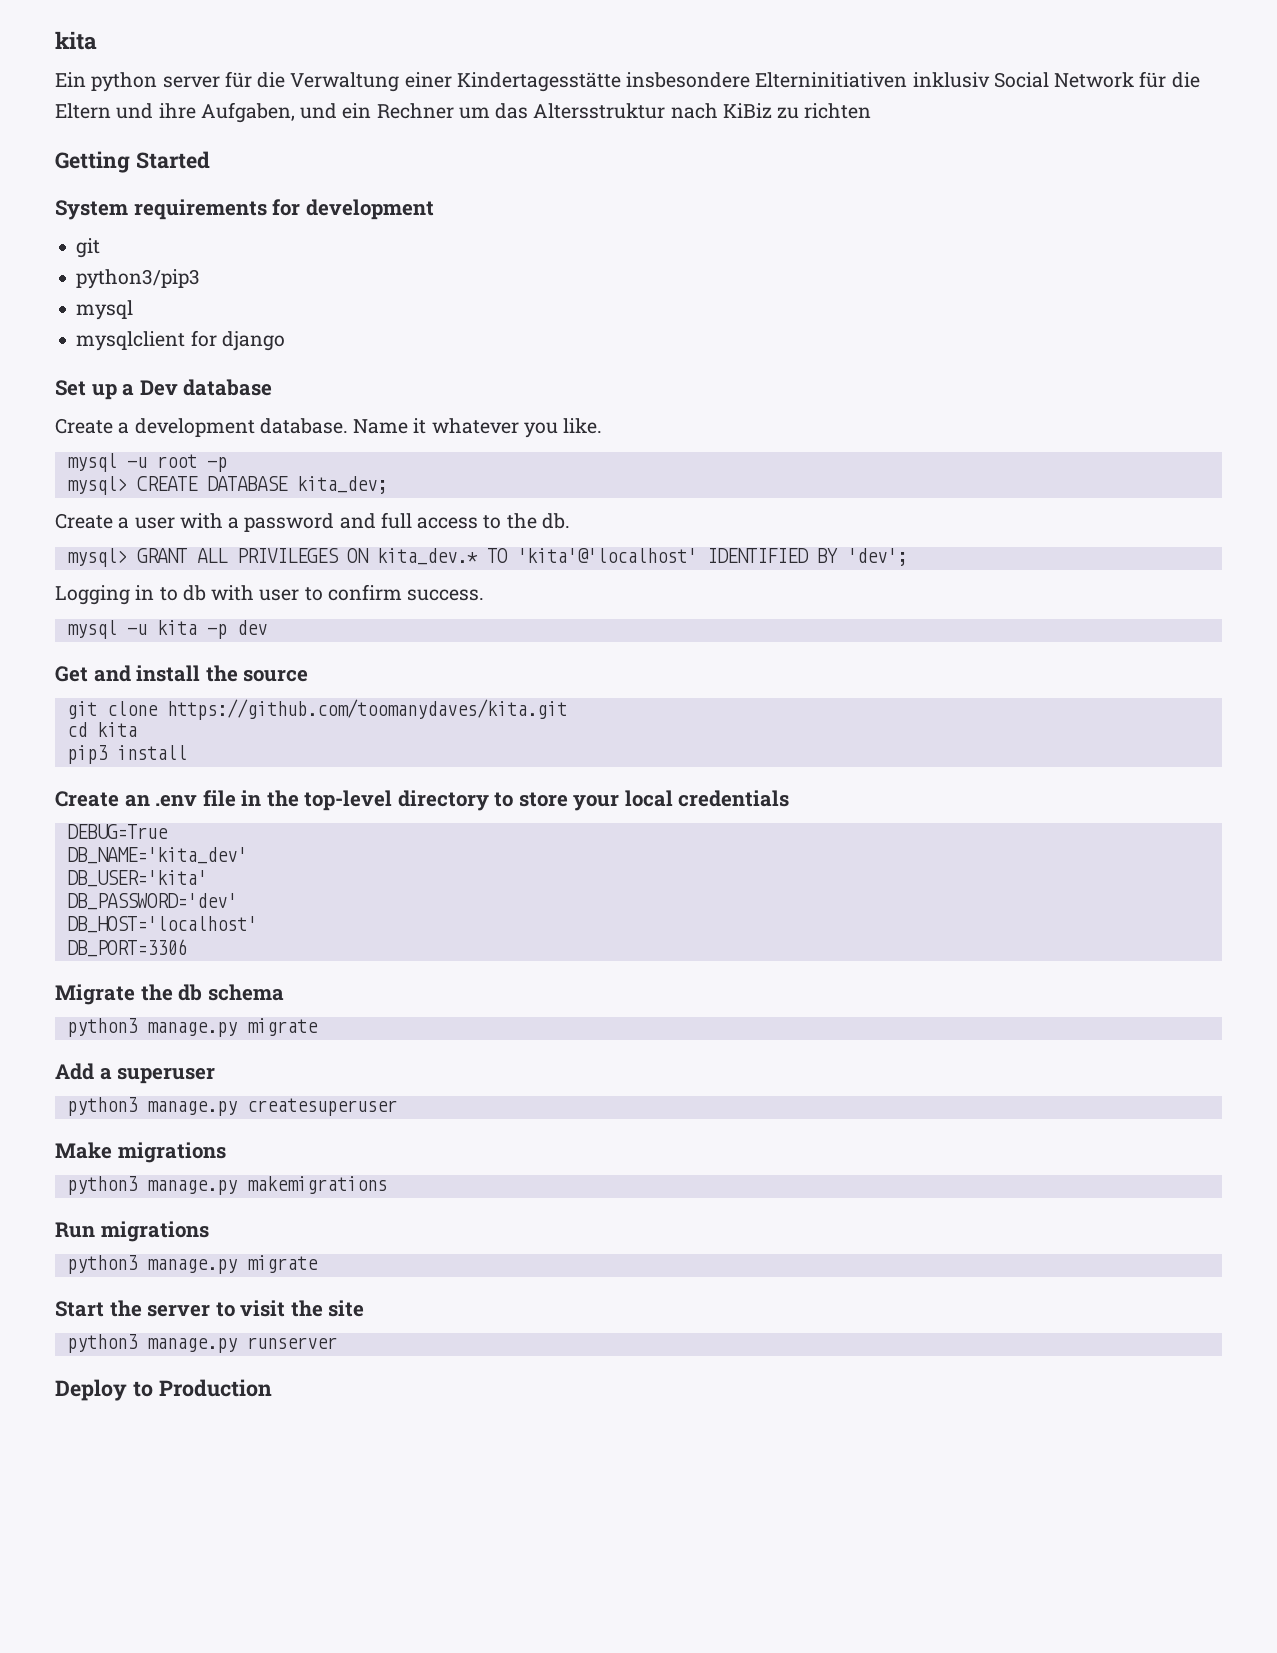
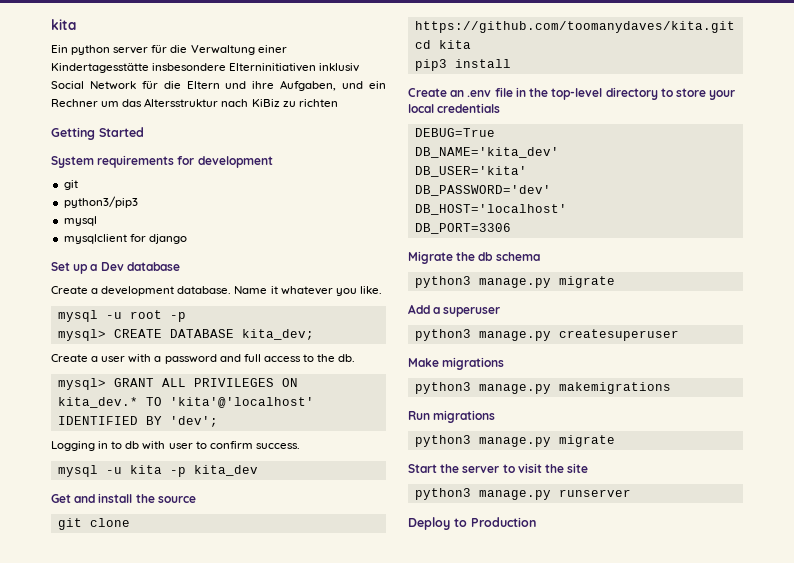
- mysql -u kita -p dev
+ mysql -u kita -p kita_dev

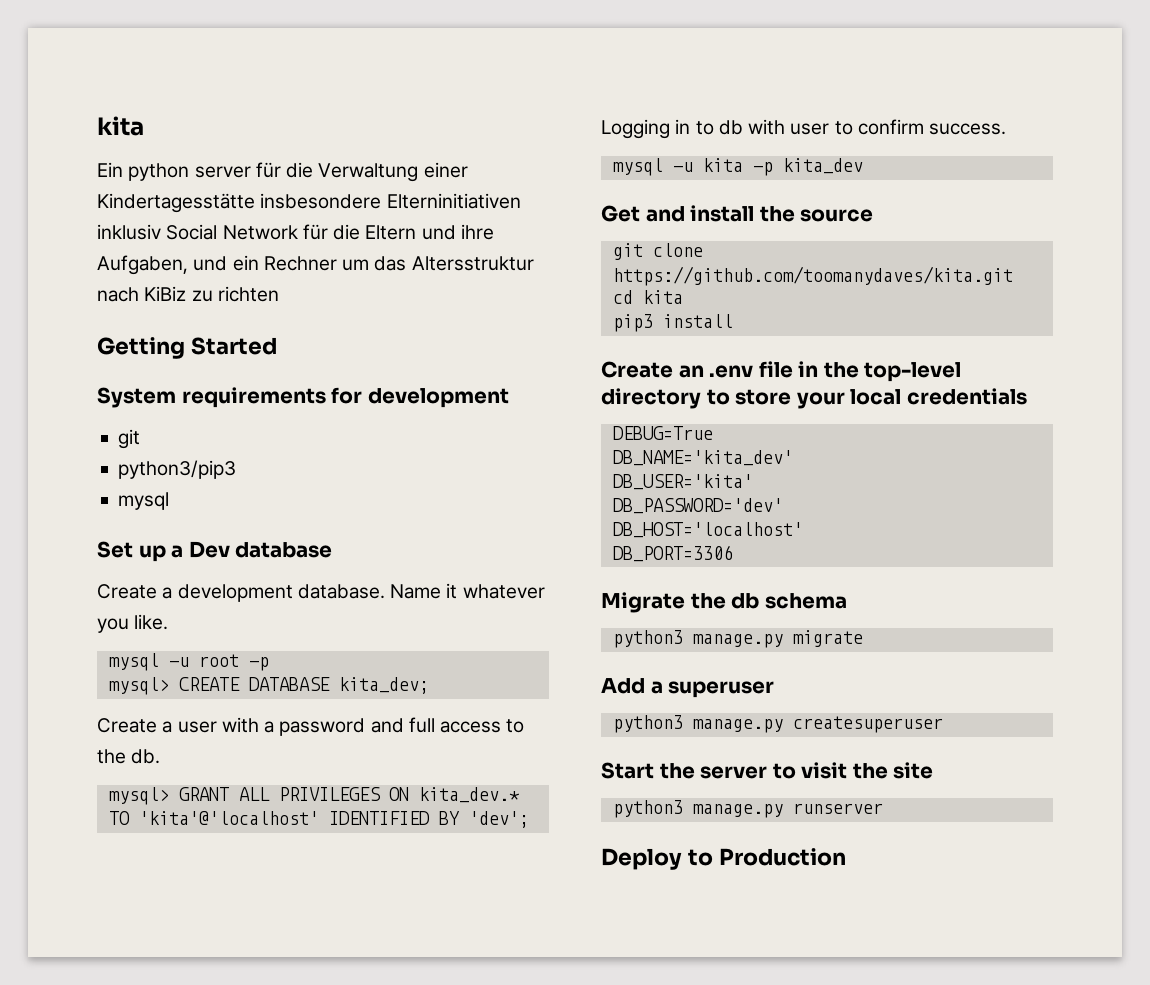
- mysqlclient for django
- Make migrations
- python3 manage.py makemigrations
- Run migrations
- python3 manage.py migrate

